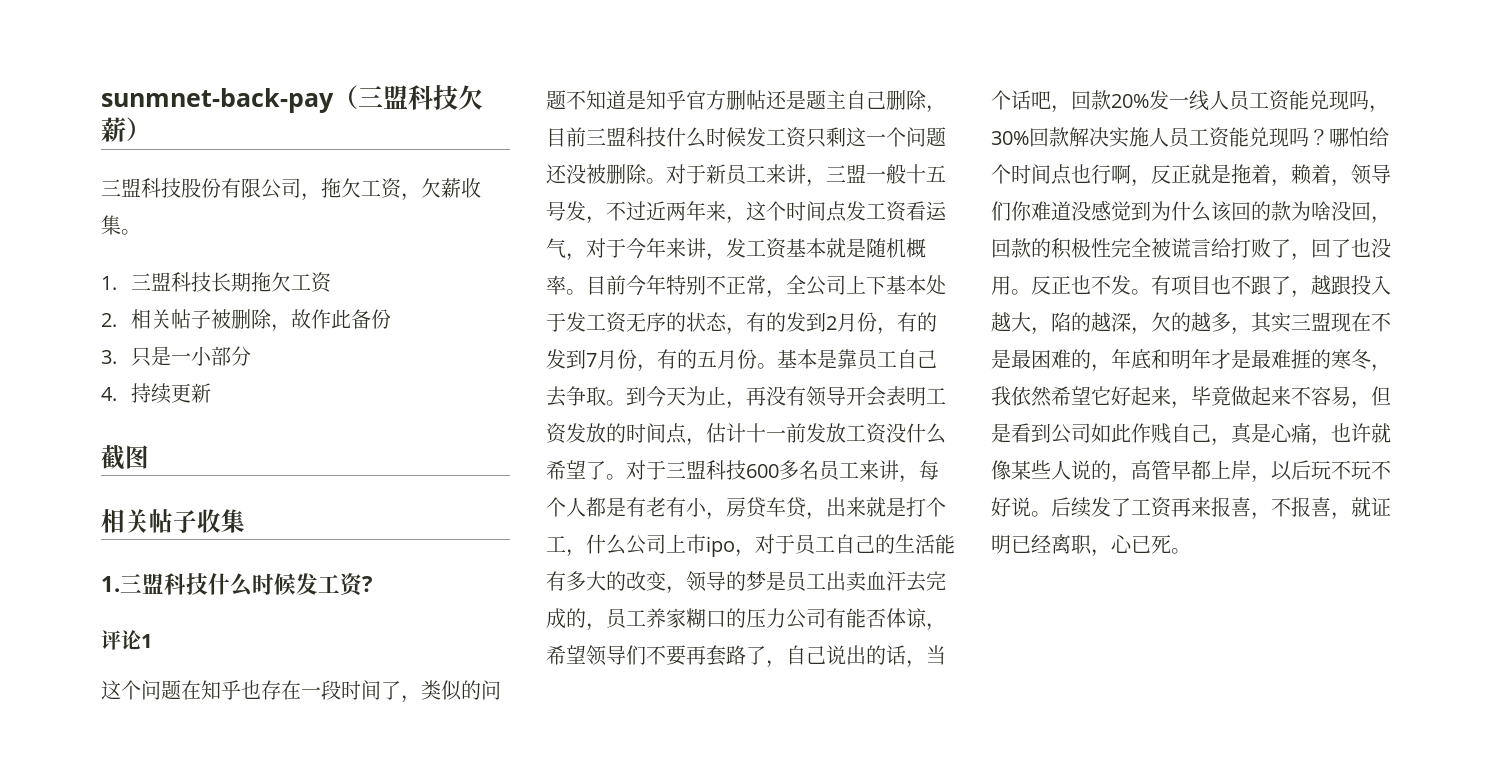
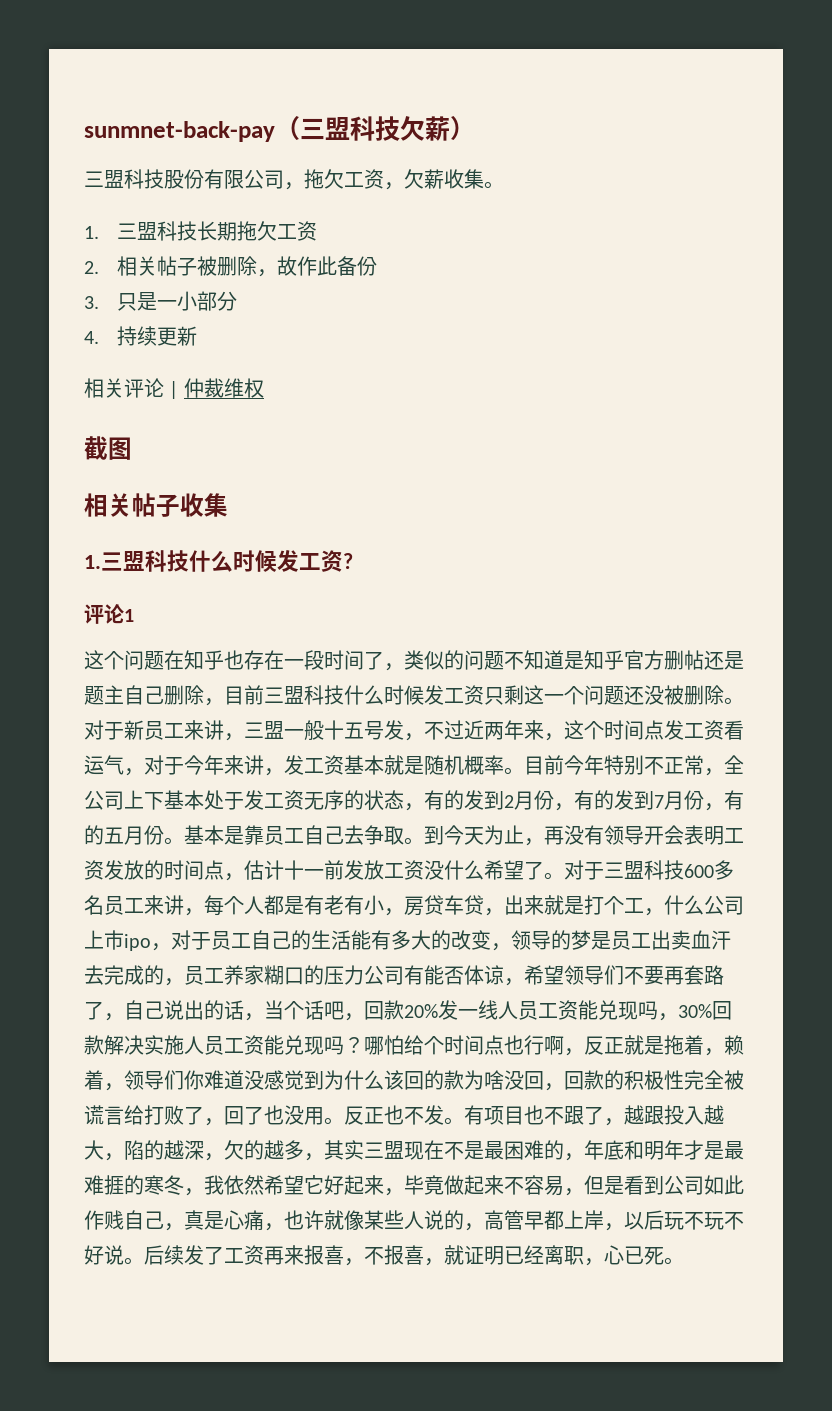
+ 相关评论 | 仲裁维权

